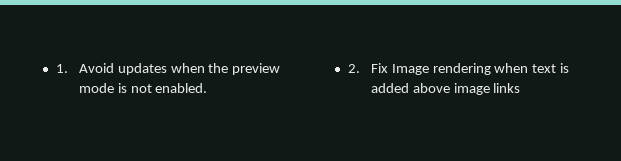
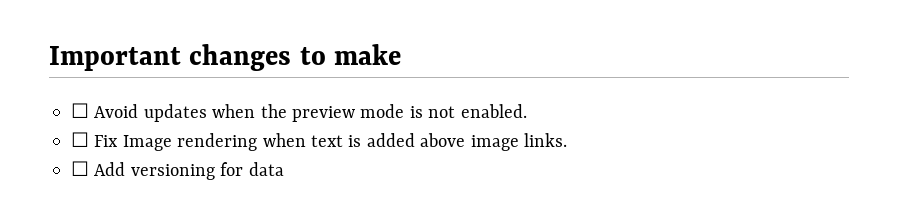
- 1. Avoid updates when the preview mode is not enabled.
+ Important changes to make
+ ☐ Avoid updates when the preview mode is not enabled.
- 2. Fix Image rendering when text is added above image links
+ ☐ Fix Image rendering when text is added above image links.
+ ☐ Add versioning for data

